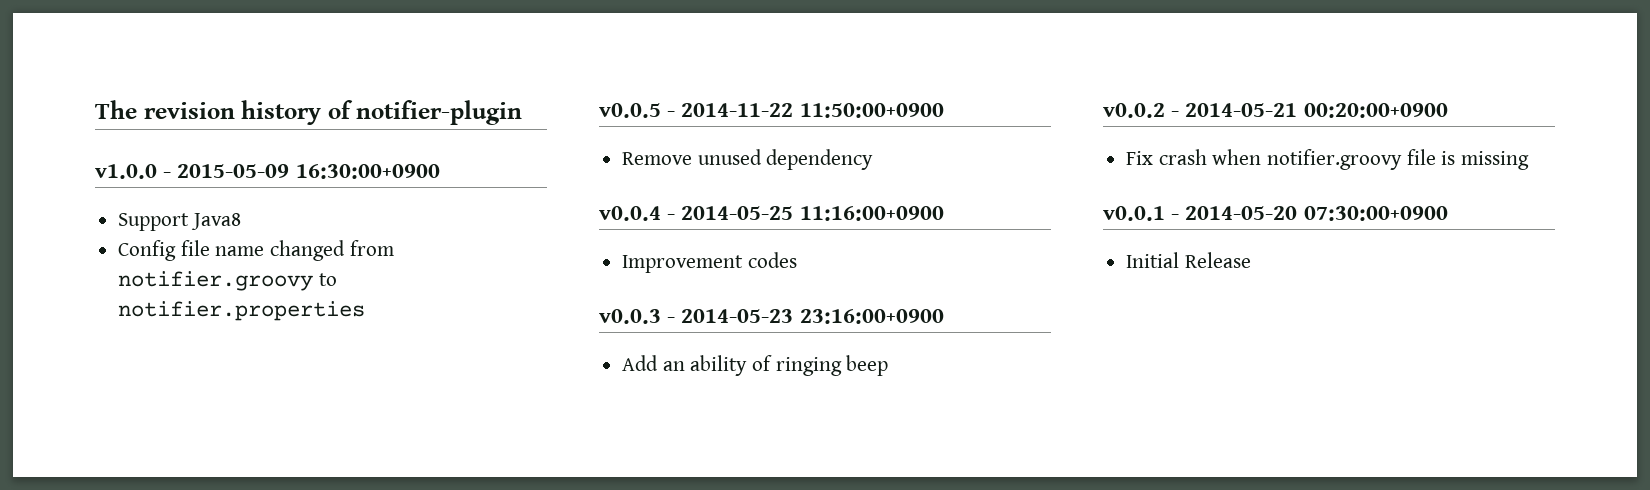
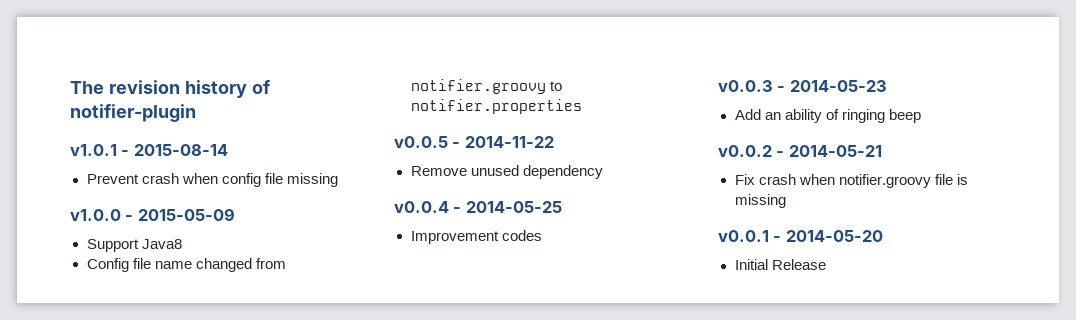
+ v1.0.1 - 2015-08-14
+ Prevent crash when config file missing
- v1.0.0 - 2015-05-09 16:30:00+0900
+ v1.0.0 - 2015-05-09
- v0.0.5 - 2014-11-22 11:50:00+0900
+ v0.0.5 - 2014-11-22
- v0.0.4 - 2014-05-25 11:16:00+0900
+ v0.0.4 - 2014-05-25
- v0.0.3 - 2014-05-23 23:16:00+0900
+ v0.0.3 - 2014-05-23
- v0.0.2 - 2014-05-21 00:20:00+0900
+ v0.0.2 - 2014-05-21
- v0.0.1 - 2014-05-20 07:30:00+0900
+ v0.0.1 - 2014-05-20

